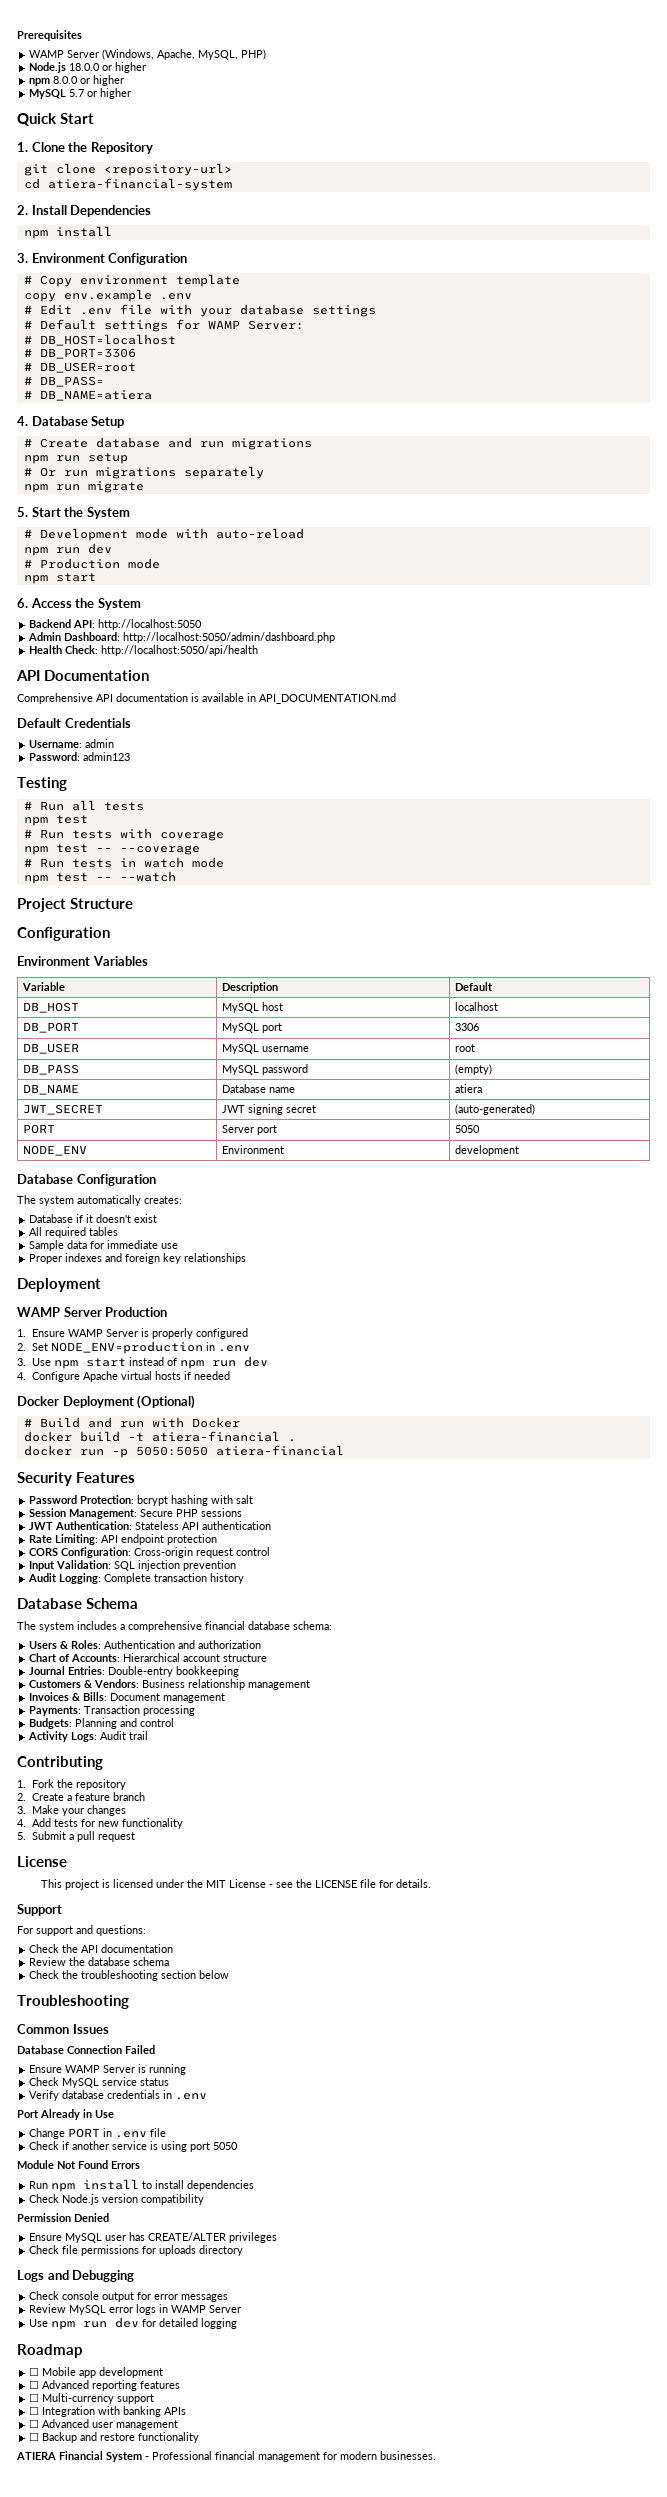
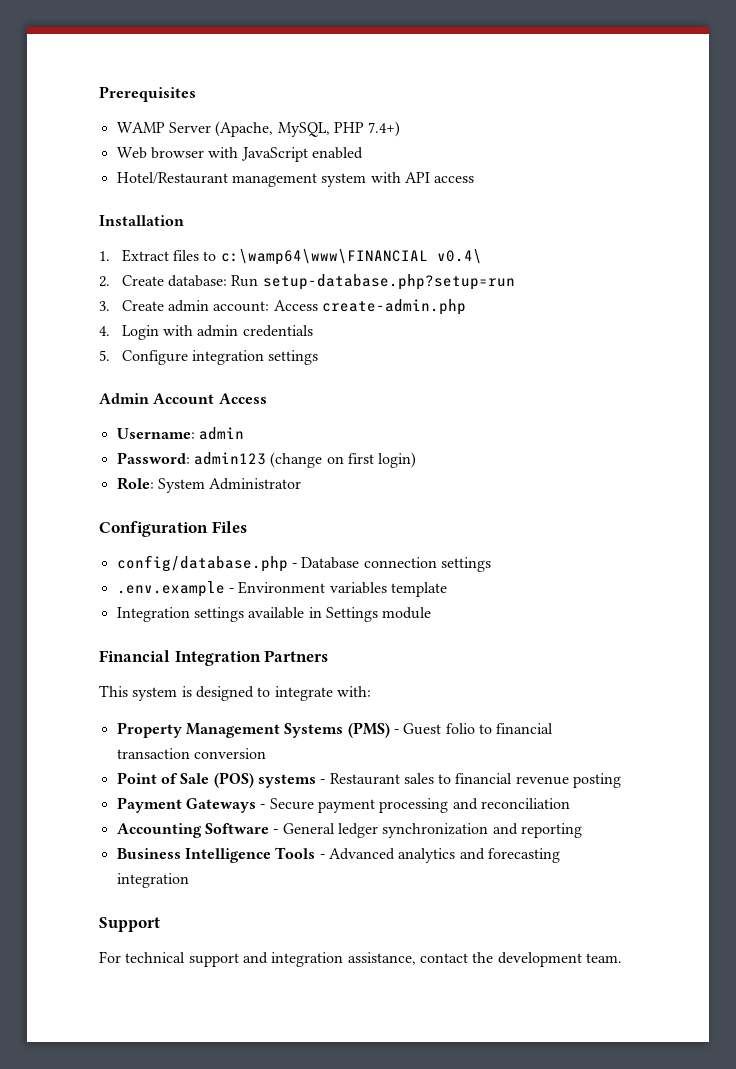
- WAMP Server (Windows, Apache, MySQL, PHP)
- Node.js 18.0.0 or higher
- npm 8.0.0 or higher
- MySQL 5.7 or higher
- Quick Start
- 1. Clone the Repository
- git clone <repository-url>
- cd atiera-financial-system
- 2. Install Dependencies
- npm install
- 3. Environment Configuration
- # Copy environment template
- copy env.example .env
- # Edit .env file with your database settings
- # Default settings for WAMP Server:
- # DB_HOST=localhost
- # DB_PORT=3306
- # DB_USER=root
- # DB_PASS=
- # DB_NAME=atiera
- 4. Database Setup
- # Create database and run migrations
- npm run setup
- # Or run migrations separately
- npm run migrate
- 5. Start the System
- # Development mode with auto-reload
- npm run dev
- # Production mode
- npm start
- 6. Access the System
- Backend API: http://localhost:5050
- Admin Dashboard: http://localhost:5050/admin/dashboard.php
- Health Check: http://localhost:5050/api/health
- API Documentation
- Comprehensive API documentation is available in API_DOCUMENTATION.md
- Default Credentials
+ WAMP Server (Apache, MySQL, PHP 7.4+)
+ Web browser with JavaScript enabled
+ Hotel/Restaurant management system with API access
+ Installation
+ 1. Extract files to c:\wamp64\www\FINANCIAL v0.4\
+ 2. Create database: Run setup-database.php?setup=run
+ 3. Create admin account: Access create-admin.php
+ 4. Login with admin credentials
+ 5. Configure integration settings
+ Admin Account Access
  Username: admin
- Password: admin123
- Testing
- # Run all tests
- npm test
- # Run tests with coverage
- npm test -- --coverage
- # Run tests in watch mode
- npm test -- --watch
- Project Structure
- Configuration
- Environment Variables
- Variable | Description | Default
- DB_HOST | MySQL host | localhost
- DB_PORT | MySQL port | 3306
- DB_USER | MySQL username | root
- DB_PASS | MySQL password | (empty)
- DB_NAME | Database name | atiera
- JWT_SECRET | JWT signing secret | (auto-generated)
- PORT | Server port | 5050
- NODE_ENV | Environment | development
- Database Configuration
- The system automatically creates:
- Database if it doesn't exist
- All required tables
- Sample data for immediate use
- Proper indexes and foreign key relationships
- Deployment
- WAMP Server Production
- 1. Ensure WAMP Server is properly configured
- 2. Set NODE_ENV=production in .env
- 3. Use npm start instead of npm run dev
- 4. Configure Apache virtual hosts if needed
- Docker Deployment (Optional)
- # Build and run with Docker
- docker build -t atiera-financial .
- docker run -p 5050:5050 atiera-financial
- Security Features
- Password Protection: bcrypt hashing with salt
- Session Management: Secure PHP sessions
- JWT Authentication: Stateless API authentication
- Rate Limiting: API endpoint protection
- CORS Configuration: Cross-origin request control
- Input Validation: SQL injection prevention
- Audit Logging: Complete transaction history
- Database Schema
- The system includes a comprehensive financial database schema:
- Users & Roles: Authentication and authorization
- Chart of Accounts: Hierarchical account structure
- Journal Entries: Double-entry bookkeeping
- Customers & Vendors: Business relationship management
- Invoices & Bills: Document management
- Payments: Transaction processing
- Budgets: Planning and control
- Activity Logs: Audit trail
- Contributing
- 1. Fork the repository
- 2. Create a feature branch
- 3. Make your changes
- 4. Add tests for new functionality
- 5. Submit a pull request
- License
- This project is licensed under the MIT License - see the LICENSE file for details.
+ Password: admin123 (change on first login)
+ Role: System Administrator
+ Configuration Files
+ config/database.php - Database connection settings
+ .env.example - Environment variables template
+ Integration settings available in Settings module
+ Financial Integration Partners
+ This system is designed to integrate with:
+ Property Management Systems (PMS) - Guest folio to financial transaction conversion
+ Point of Sale (POS) systems - Restaurant sales to financial revenue posting
+ Payment Gateways - Secure payment processing and reconciliation
+ Accounting Software - General ledger synchronization and reporting
+ Business Intelligence Tools - Advanced analytics and forecasting integration
- For support and questions:
- Check the API documentation
- Review the database schema
- Check the troubleshooting section below
- Troubleshooting
- Common Issues
- Database Connection Failed
- Ensure WAMP Server is running
- Check MySQL service status
- Verify database credentials in .env
- Port Already in Use
- Change PORT in .env file
- Check if another service is using port 5050
- Module Not Found Errors
- Run npm install to install dependencies
- Check Node.js version compatibility
- Permission Denied
- Ensure MySQL user has CREATE/ALTER privileges
- Check file permissions for uploads directory
- Logs and Debugging
- Check console output for error messages
- Review MySQL error logs in WAMP Server
- Use npm run dev for detailed logging
- Roadmap
- ☐ Mobile app development
- ☐ Advanced reporting features
- ☐ Multi-currency support
- ☐ Integration with banking APIs
- ☐ Advanced user management
- ☐ Backup and restore functionality
- ATIERA Financial System - Professional financial management for modern businesses.
+ For technical support and integration assistance, contact the development team.

